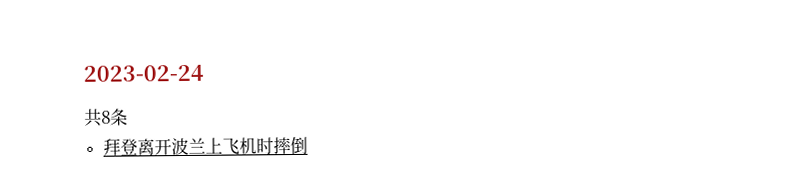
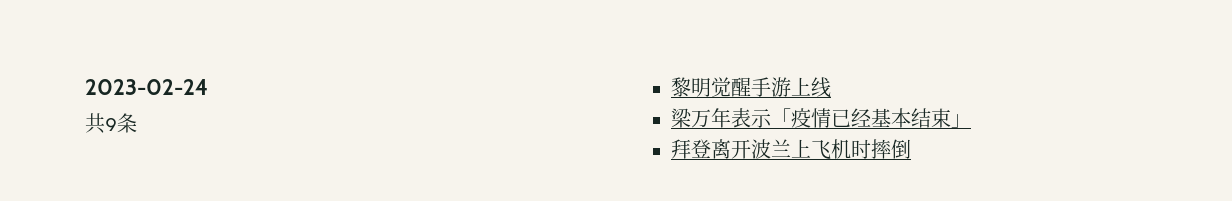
- 共8条
+ 共9条
+ 黎明觉醒手游上线
+ 梁万年表示「疫情已经基本结束」

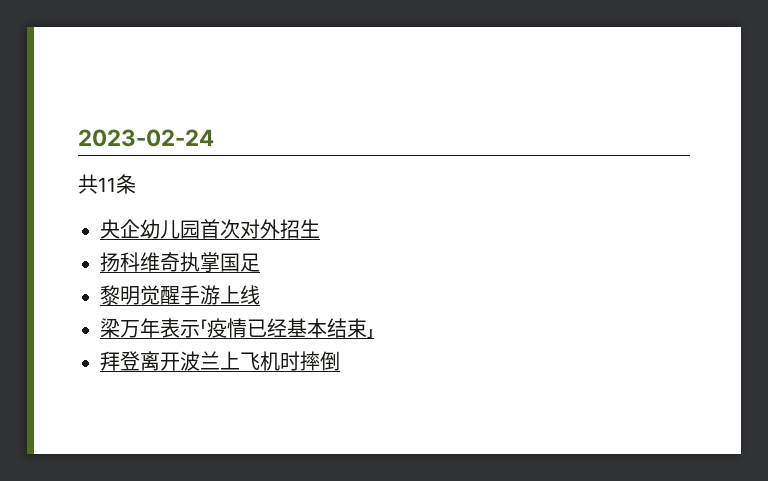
- 共9条
+ 共11条
+ 央企幼儿园首次对外招生
+ 扬科维奇执掌国足

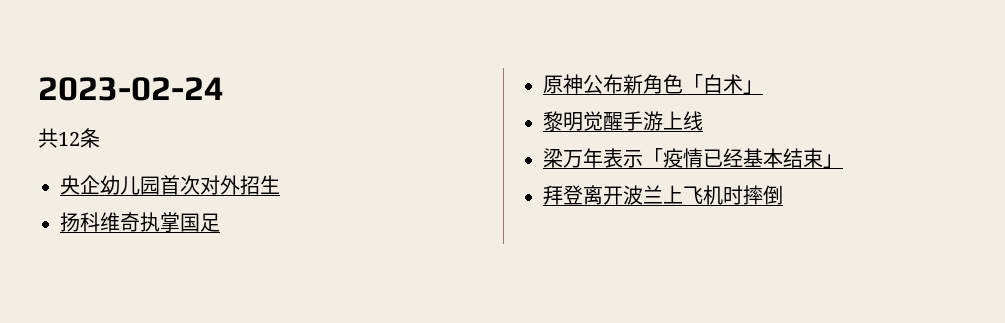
- 共11条
+ 共12条
+ 原神公布新角色「白术」

